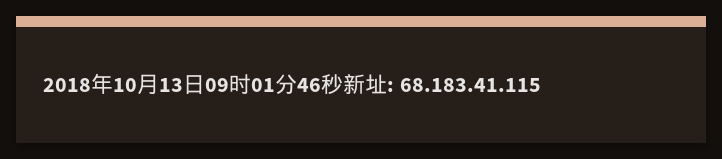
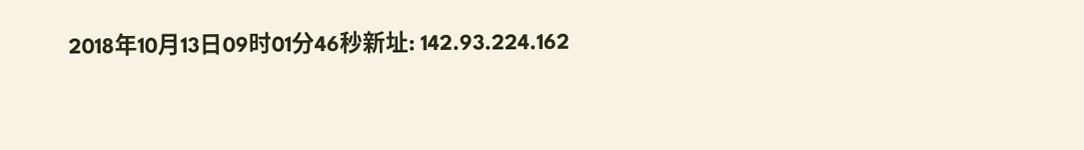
- 2018年10月13日09时01分46秒新址: 68.183.41.115
+ 2018年10月13日09时01分46秒新址: 142.93.224.162

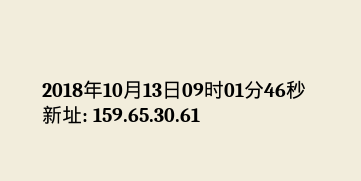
- 2018年10月13日09时01分46秒新址: 142.93.224.162
+ 2018年10月13日09时01分46秒新址: 159.65.30.61

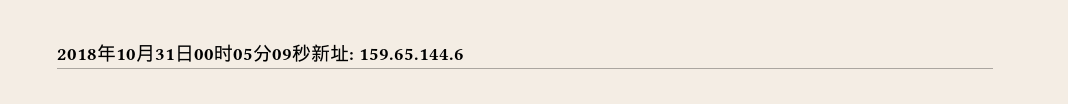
- 2018年10月13日09时01分46秒新址: 159.65.30.61
+ 2018年10月31日00时05分09秒新址: 159.65.144.6

